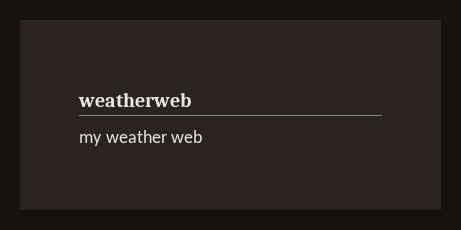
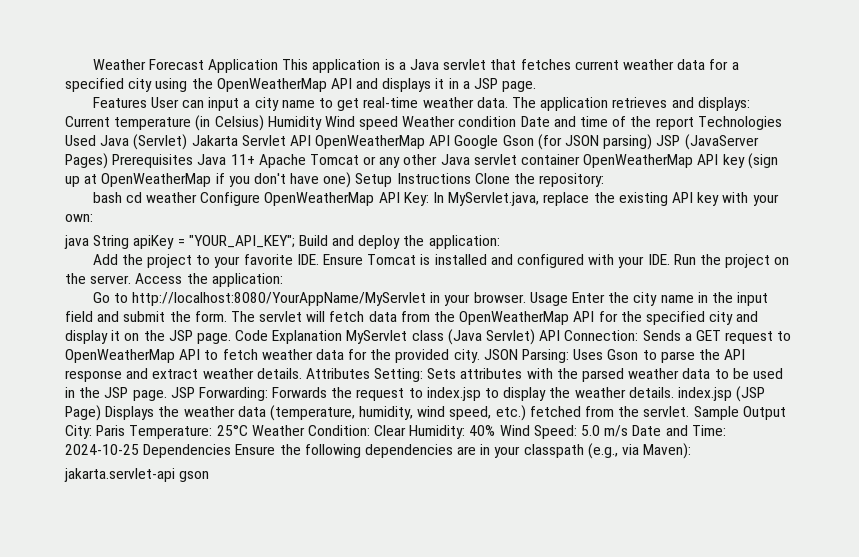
- weatherweb
- my weather web
+ Weather Forecast Application This application is a Java servlet that fetches current weather data for a specified city using the OpenWeatherMap API and displays it in a JSP page.
+ Features User can input a city name to get real-time weather data. The application retrieves and displays: Current temperature (in Celsius) Humidity Wind speed Weather condition Date and time of the report Technologies Used Java (Servlet) Jakarta Servlet API OpenWeatherMap API Google Gson (for JSON parsing) JSP (JavaServer Pages) Prerequisites Java 11+ Apache Tomcat or any other Java servlet container OpenWeatherMap API key (sign up at OpenWeatherMap if you don't have one) Setup Instructions Clone the repository:
+ bash cd weather Configure OpenWeatherMap API Key: In MyServlet.java, replace the existing API key with your own:
+ java String apiKey = "YOUR_API_KEY"; Build and deploy the application:
+ Add the project to your favorite IDE. Ensure Tomcat is installed and configured with your IDE. Run the project on the server. Access the application:
+ Go to http://localhost:8080/YourAppName/MyServlet in your browser. Usage Enter the city name in the input field and submit the form. The servlet will fetch data from the OpenWeatherMap API for the specified city and display it on the JSP page. Code Explanation MyServlet class (Java Servlet) API Connection: Sends a GET request to OpenWeatherMap API to fetch weather data for the provided city. JSON Parsing: Uses Gson to parse the API response and extract weather details. Attributes Setting: Sets attributes with the parsed weather data to be used in the JSP page. JSP Forwarding: Forwards the request to index.jsp to display the weather details. index.jsp (JSP Page) Displays the weather data (temperature, humidity, wind speed, etc.) fetched from the servlet. Sample Output City: Paris Temperature: 25°C Weather Condition: Clear Humidity: 40% Wind Speed: 5.0 m/s Date and Time: 2024-10-25 Dependencies Ensure the following dependencies are in your classpath (e.g., via Maven):
+ jakarta.servlet-api gson

